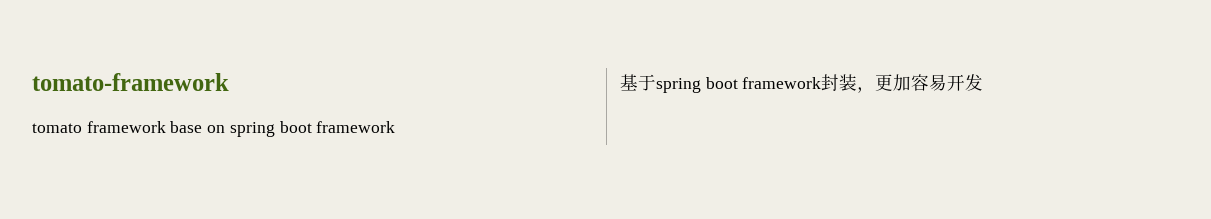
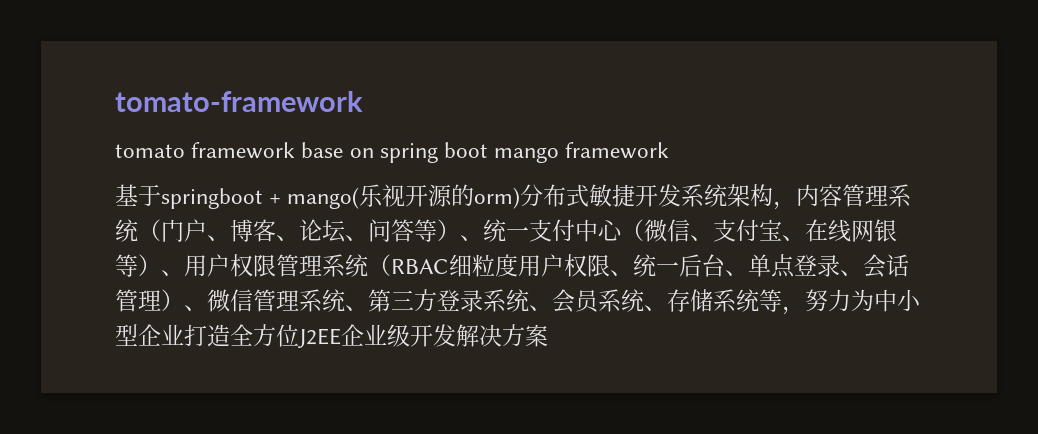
- tomato framework base on spring boot framework
+ tomato framework base on spring boot mango framework
- 基于spring boot framework封装，更加容易开发
+ 基于springboot + mango(乐视开源的orm)分布式敏捷开发系统架构，内容管理系统（门户、博客、论坛、问答等）、统一支付中心（微信、支付宝、在线网银等）、用户权限管理系统（RBAC细粒度用户权限、统一后台、单点登录、会话管理）、微信管理系统、第三方登录系统、会员系统、存储系统等，努力为中小型企业打造全方位J2EE企业级开发解决方案

